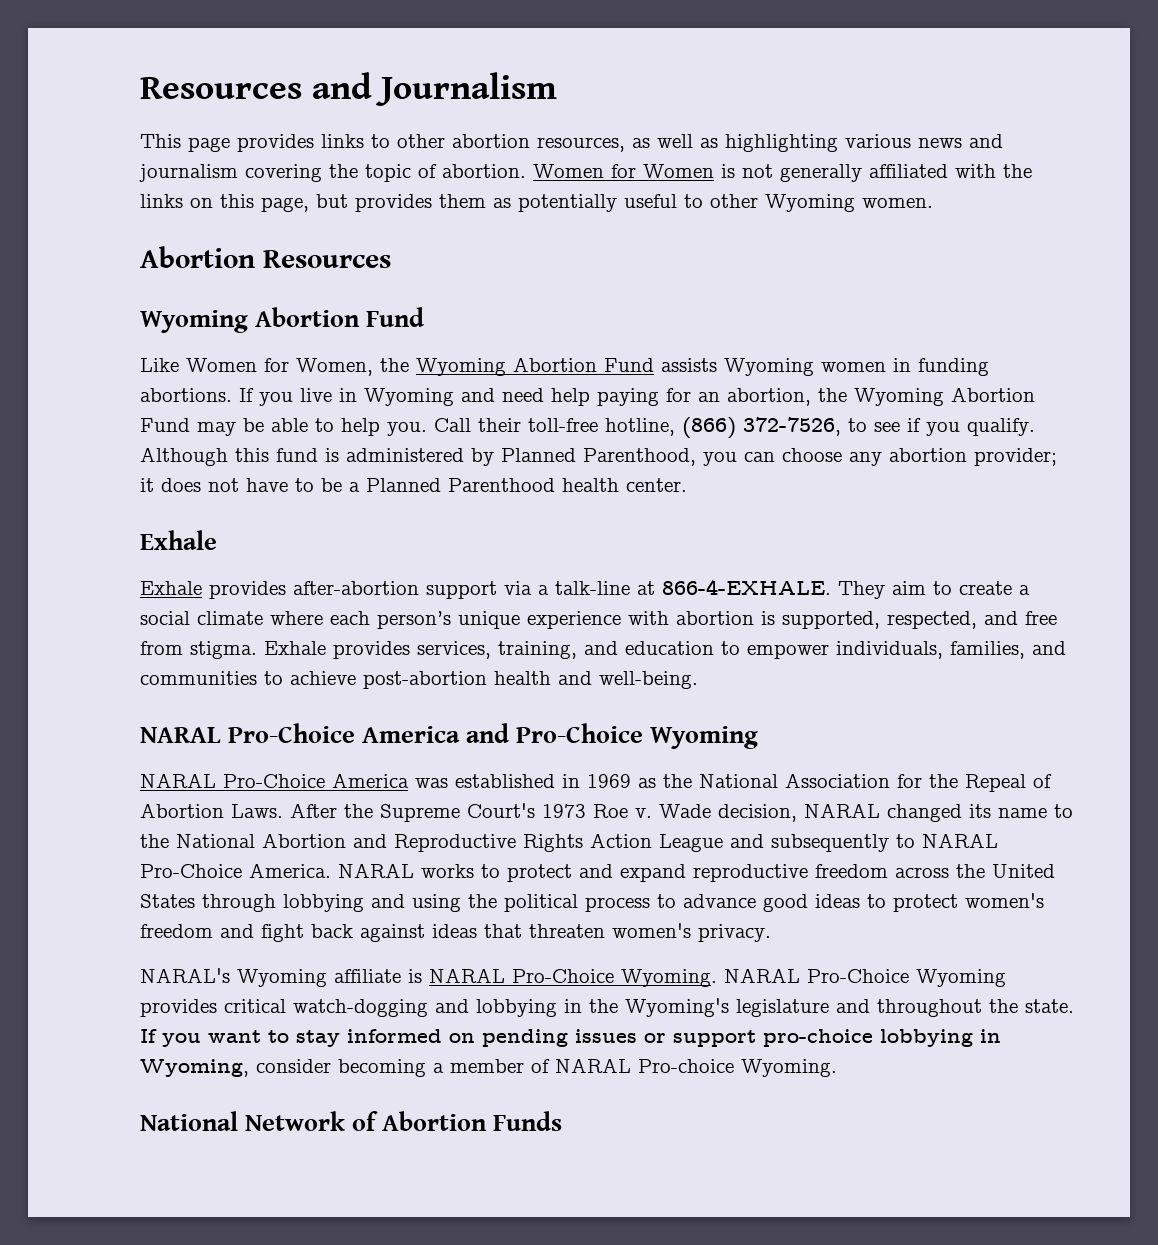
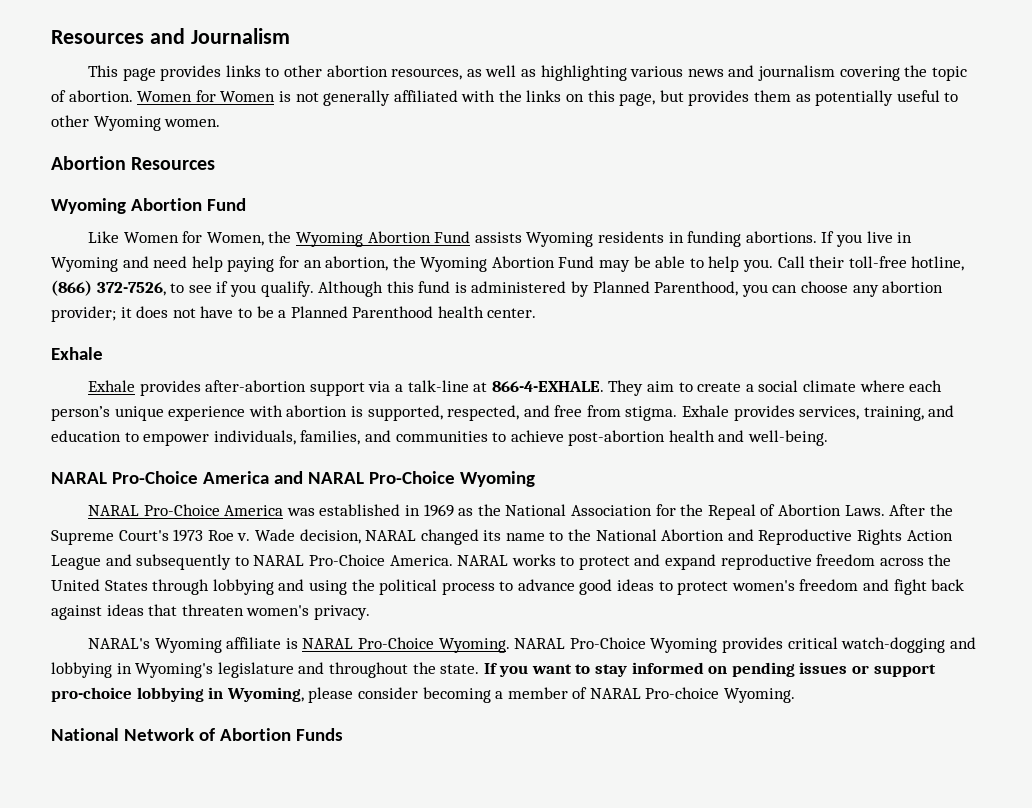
- Like Women for Women, the Wyoming Abortion Fund assists Wyoming women in funding abortions.
+ Like Women for Women, the Wyoming Abortion Fund assists Wyoming residents in funding abortions.
- NARAL Pro-Choice America and Pro-Choice Wyoming
+ NARAL Pro-Choice America and NARAL Pro-Choice Wyoming
- NARAL Pro-Choice Wyoming provides critical watch-dogging and lobbying in the Wyoming's legislature and throughout the state.
+ NARAL Pro-Choice Wyoming provides critical watch-dogging and lobbying in Wyoming's legislature and throughout the state.
- If you want to stay informed on pending issues or support pro-choice lobbying in Wyoming, consider becoming a member of NARAL Pro-choice Wyoming.
+ If you want to stay informed on pending issues or support pro-choice lobbying in Wyoming, please consider becoming a member of NARAL Pro-choice Wyoming.

